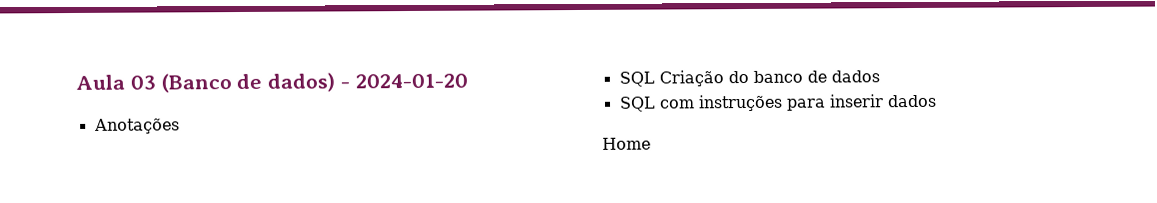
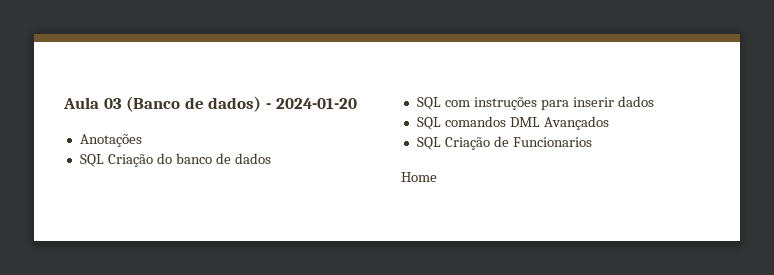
+ SQL comandos DML Avançados
+ SQL Criação de Funcionarios

